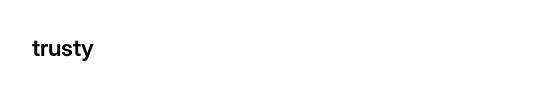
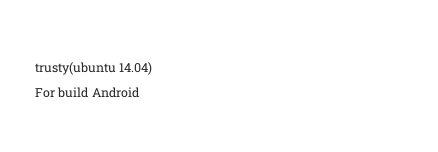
- trusty
+ trusty(ubuntu 14.04)
+ For build Android

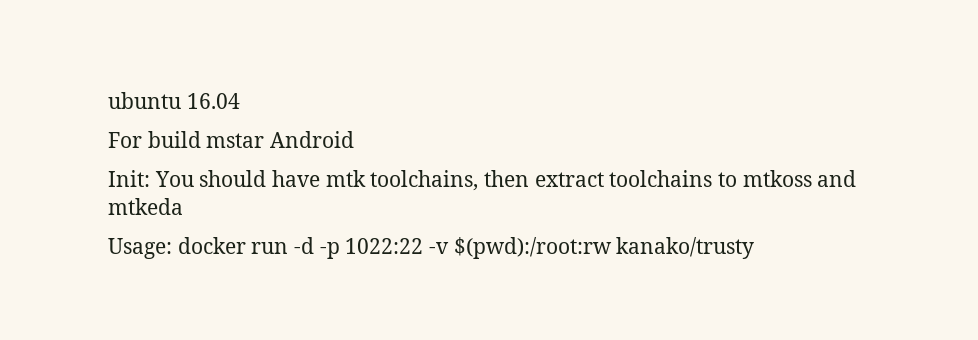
- trusty(ubuntu 14.04)
+ ubuntu 16.04
- For build Android
+ For build mstar Android
+ Init: You should have mtk toolchains, then extract toolchains to mtkoss and mtkeda
+ Usage: docker run -d -p 1022:22 -v $(pwd):/root:rw kanako/trusty

